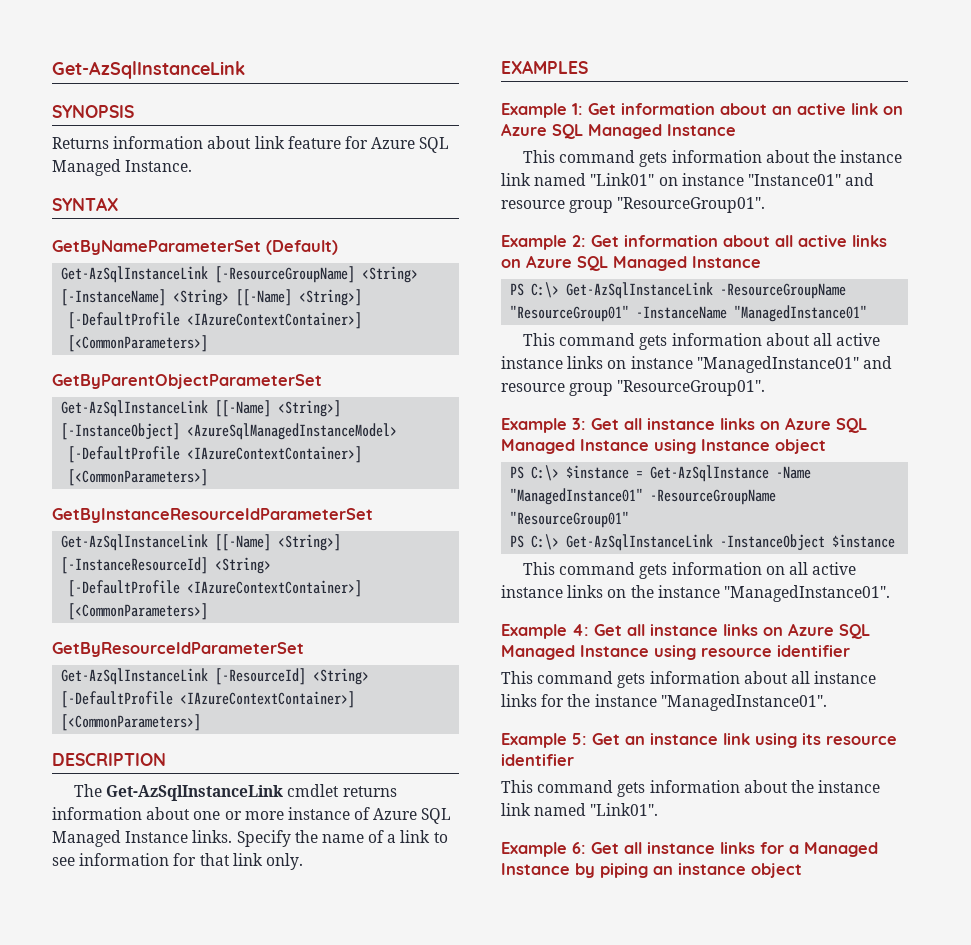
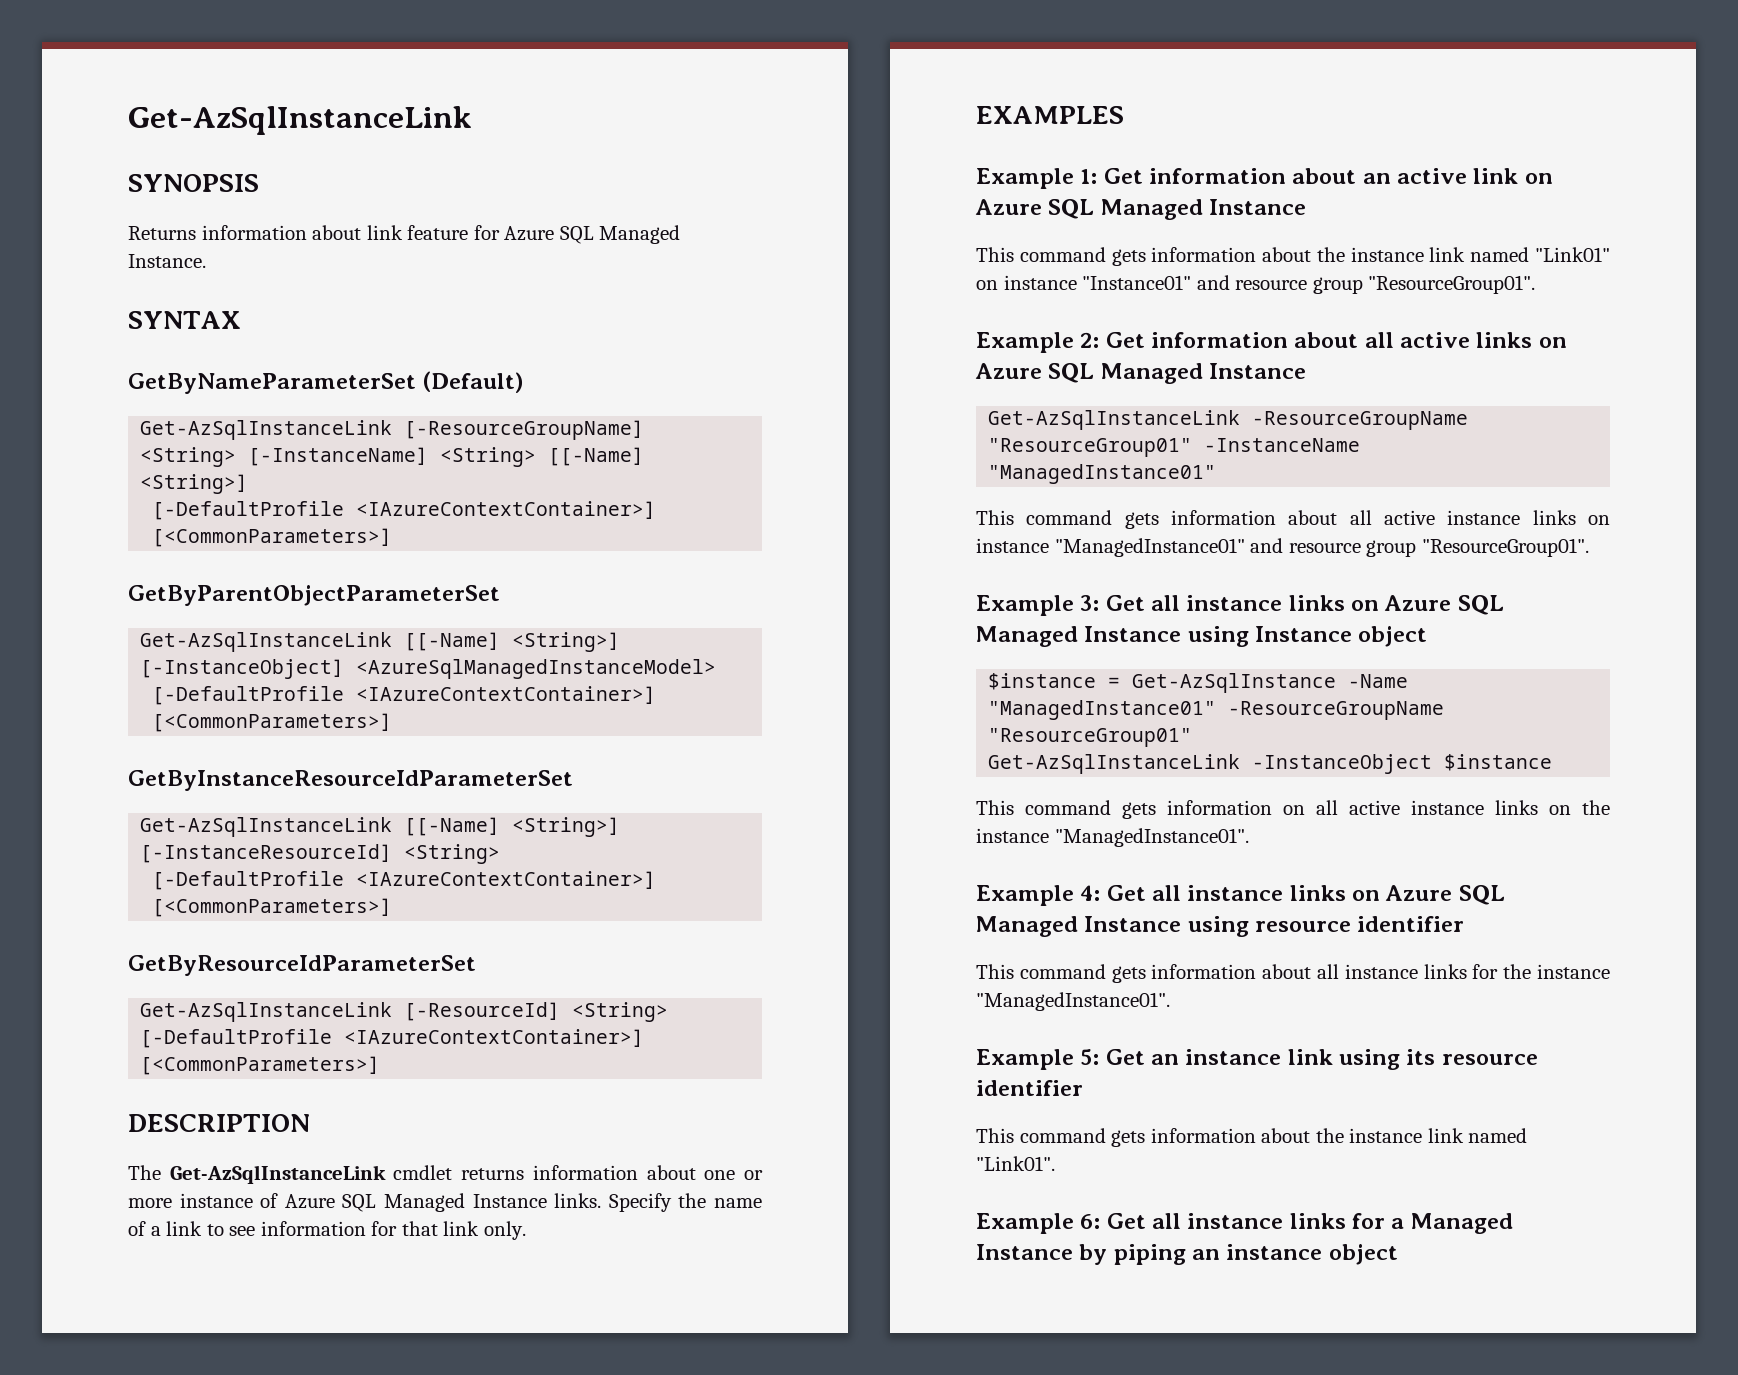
- PS C:\> Get-AzSqlInstanceLink -ResourceGroupName "ResourceGroup01" -InstanceName "ManagedInstance01"
+ Get-AzSqlInstanceLink -ResourceGroupName "ResourceGroup01" -InstanceName "ManagedInstance01"
- PS C:\> $instance = Get-AzSqlInstance -Name "ManagedInstance01" -ResourceGroupName "ResourceGroup01"
+ $instance = Get-AzSqlInstance -Name "ManagedInstance01" -ResourceGroupName "ResourceGroup01"
- PS C:\> Get-AzSqlInstanceLink -InstanceObject $instance
+ Get-AzSqlInstanceLink -InstanceObject $instance

